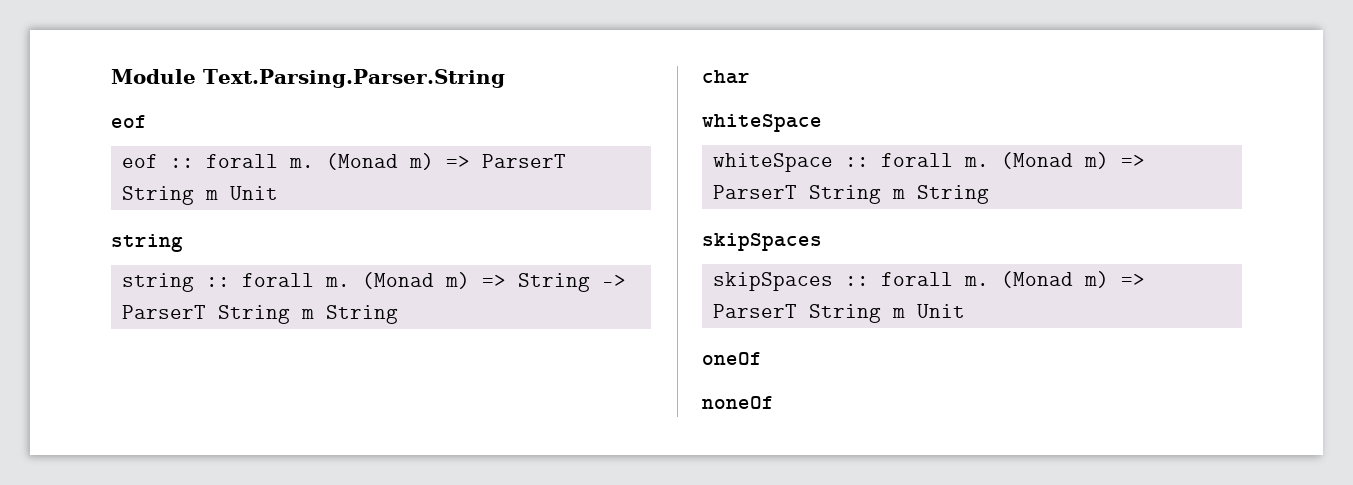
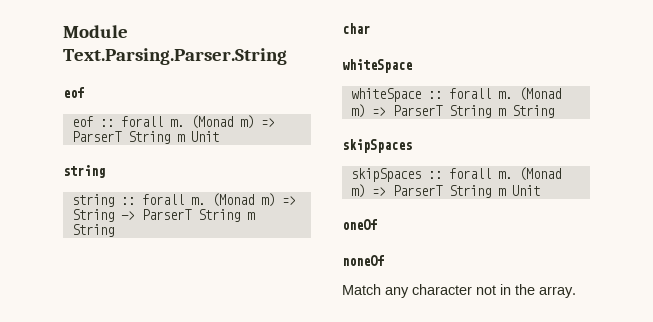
+ Match any character not in the array.

